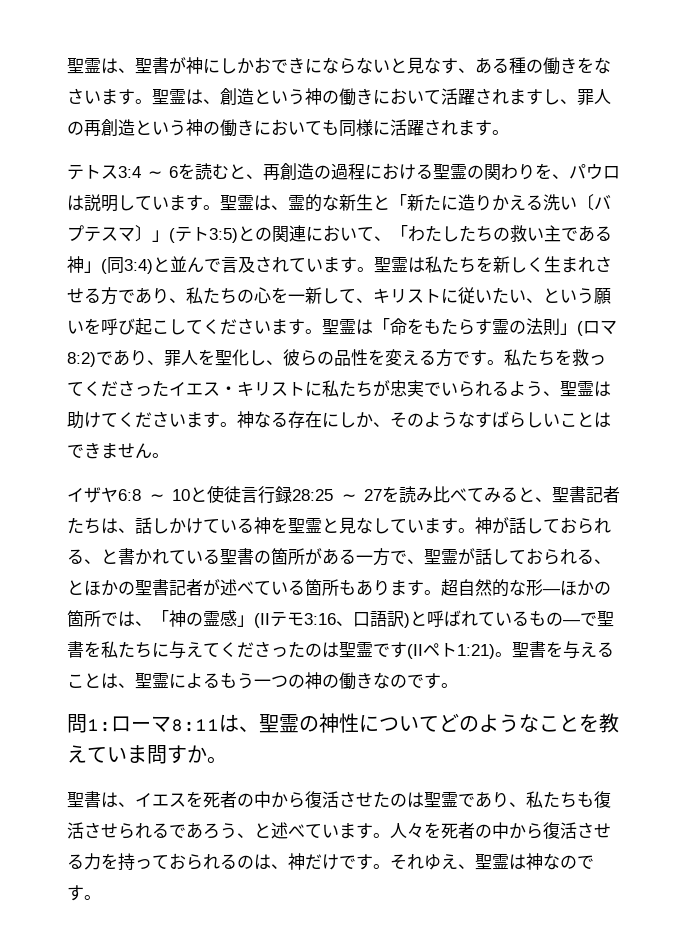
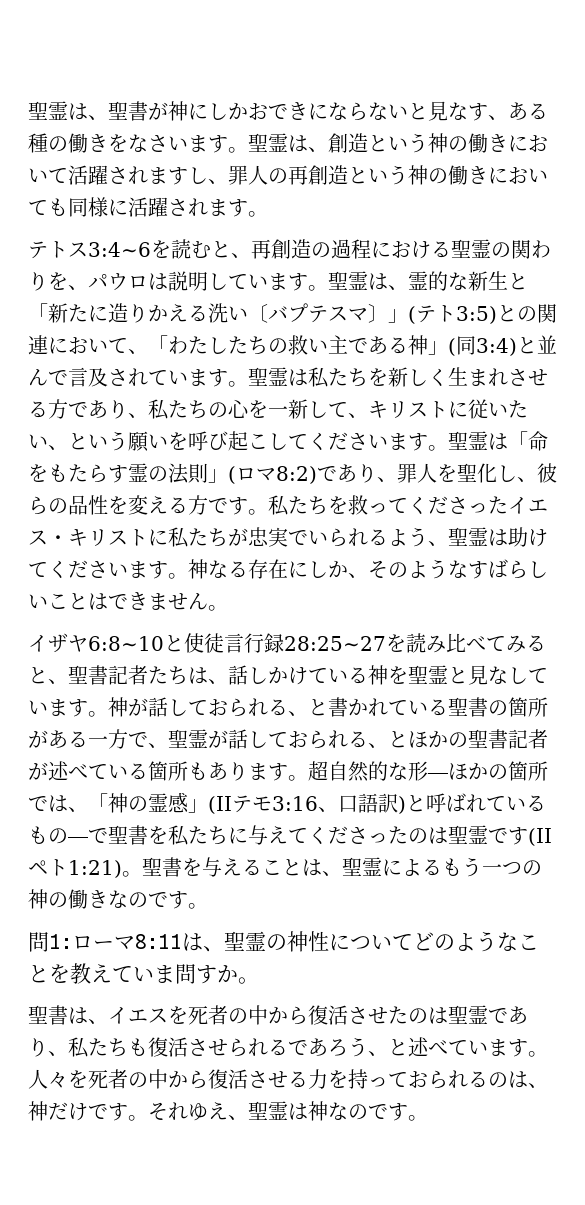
- テトス3:4 ∼ 6を読むと、再創造の過程における聖霊の関わりを、パウロは説明しています。
+ テトス3:4∼6を読むと、再創造の過程における聖霊の関わりを、パウロは説明しています。
- イザヤ6:8 ∼ 10と使徒言行録28:25 ∼ 27を読み比べてみると、聖書記者たちは、話しかけている神を聖霊と見なしています。
+ イザヤ6:8∼10と使徒言行録28:25∼27を読み比べてみると、聖書記者たちは、話しかけている神を聖霊と見なしています。

